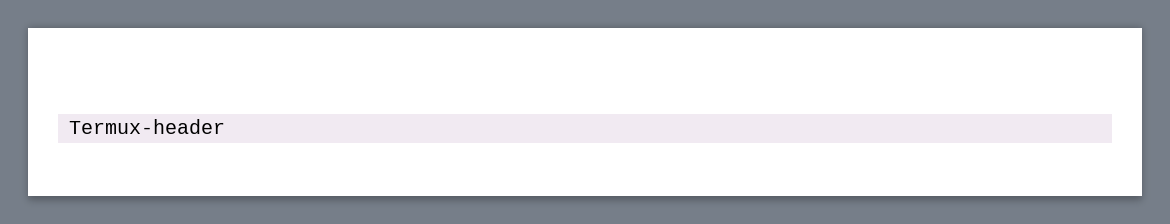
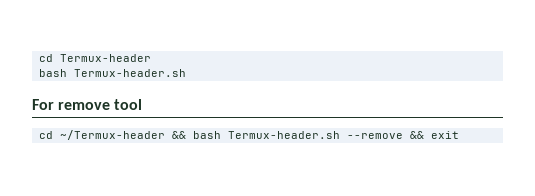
- Termux-header
+ cd Termux-header
+ bash Termux-header.sh
+ For remove tool
+ cd ~/Termux-header && bash Termux-header.sh --remove && exit

